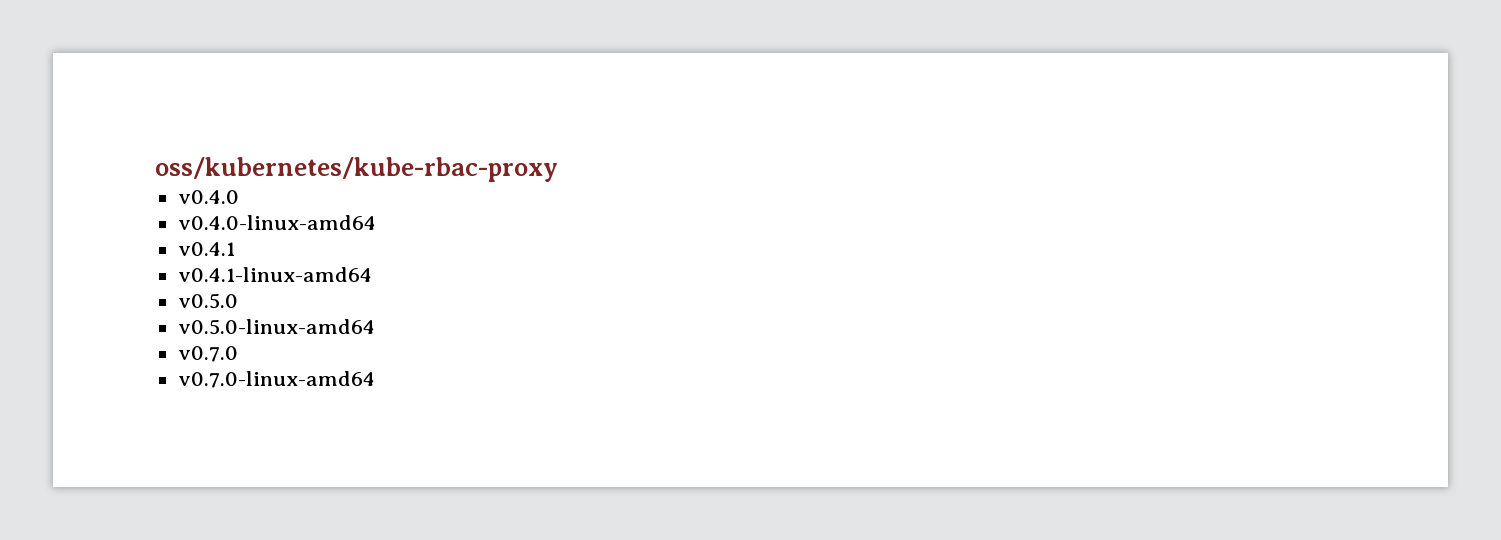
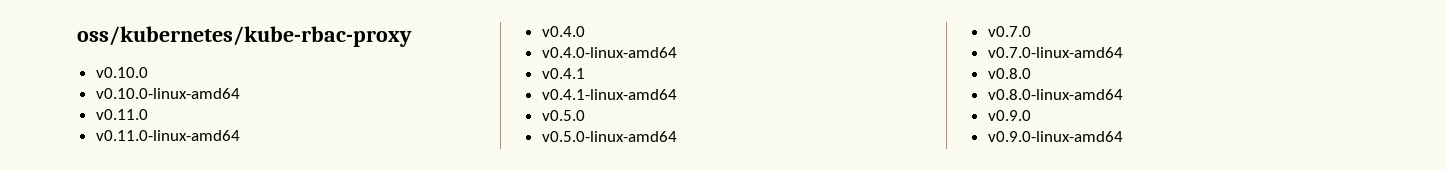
+ v0.10.0
+ v0.10.0-linux-amd64
+ v0.11.0
+ v0.11.0-linux-amd64
+ v0.8.0
+ v0.8.0-linux-amd64
+ v0.9.0
+ v0.9.0-linux-amd64

